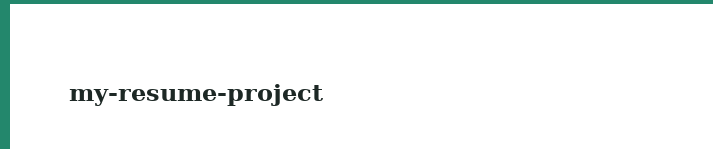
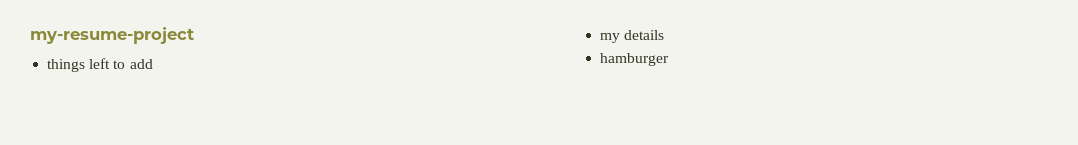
+ things left to add
+ my details
+ hamburger

